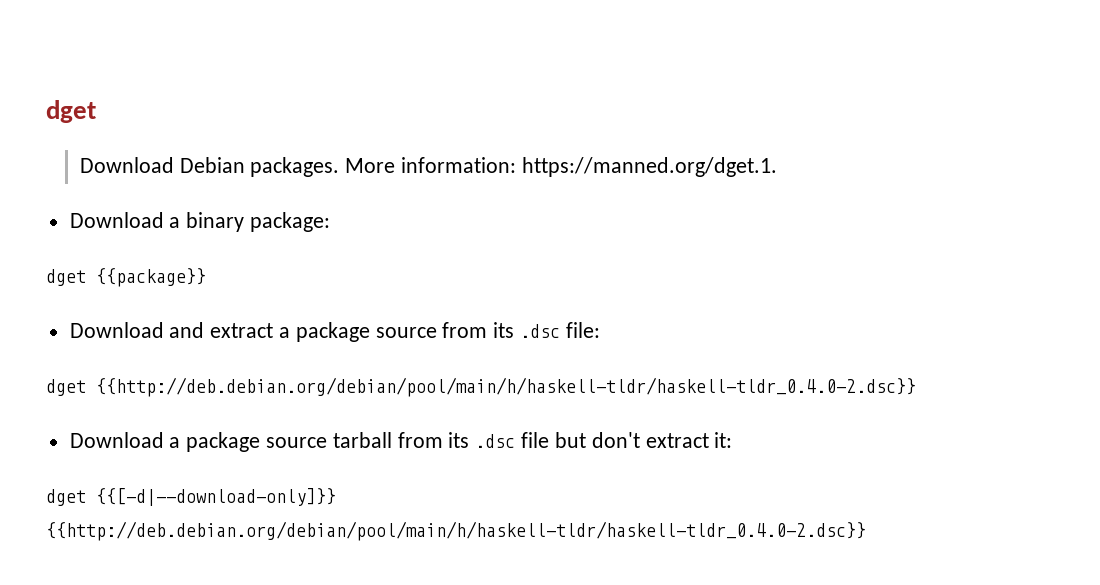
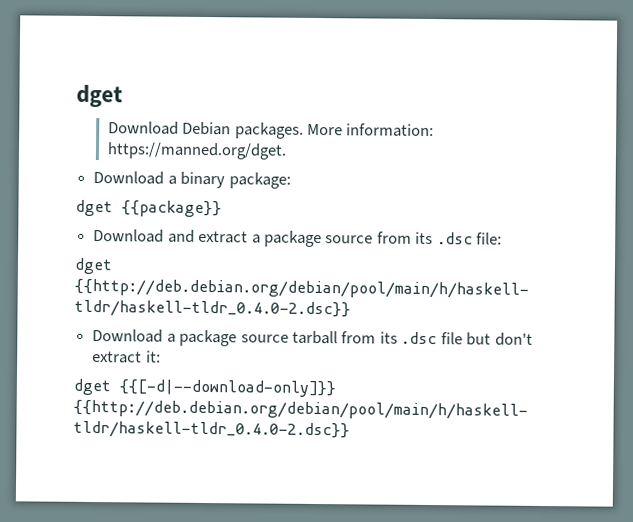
- More information: https://manned.org/dget.1.
+ More information: https://manned.org/dget.

